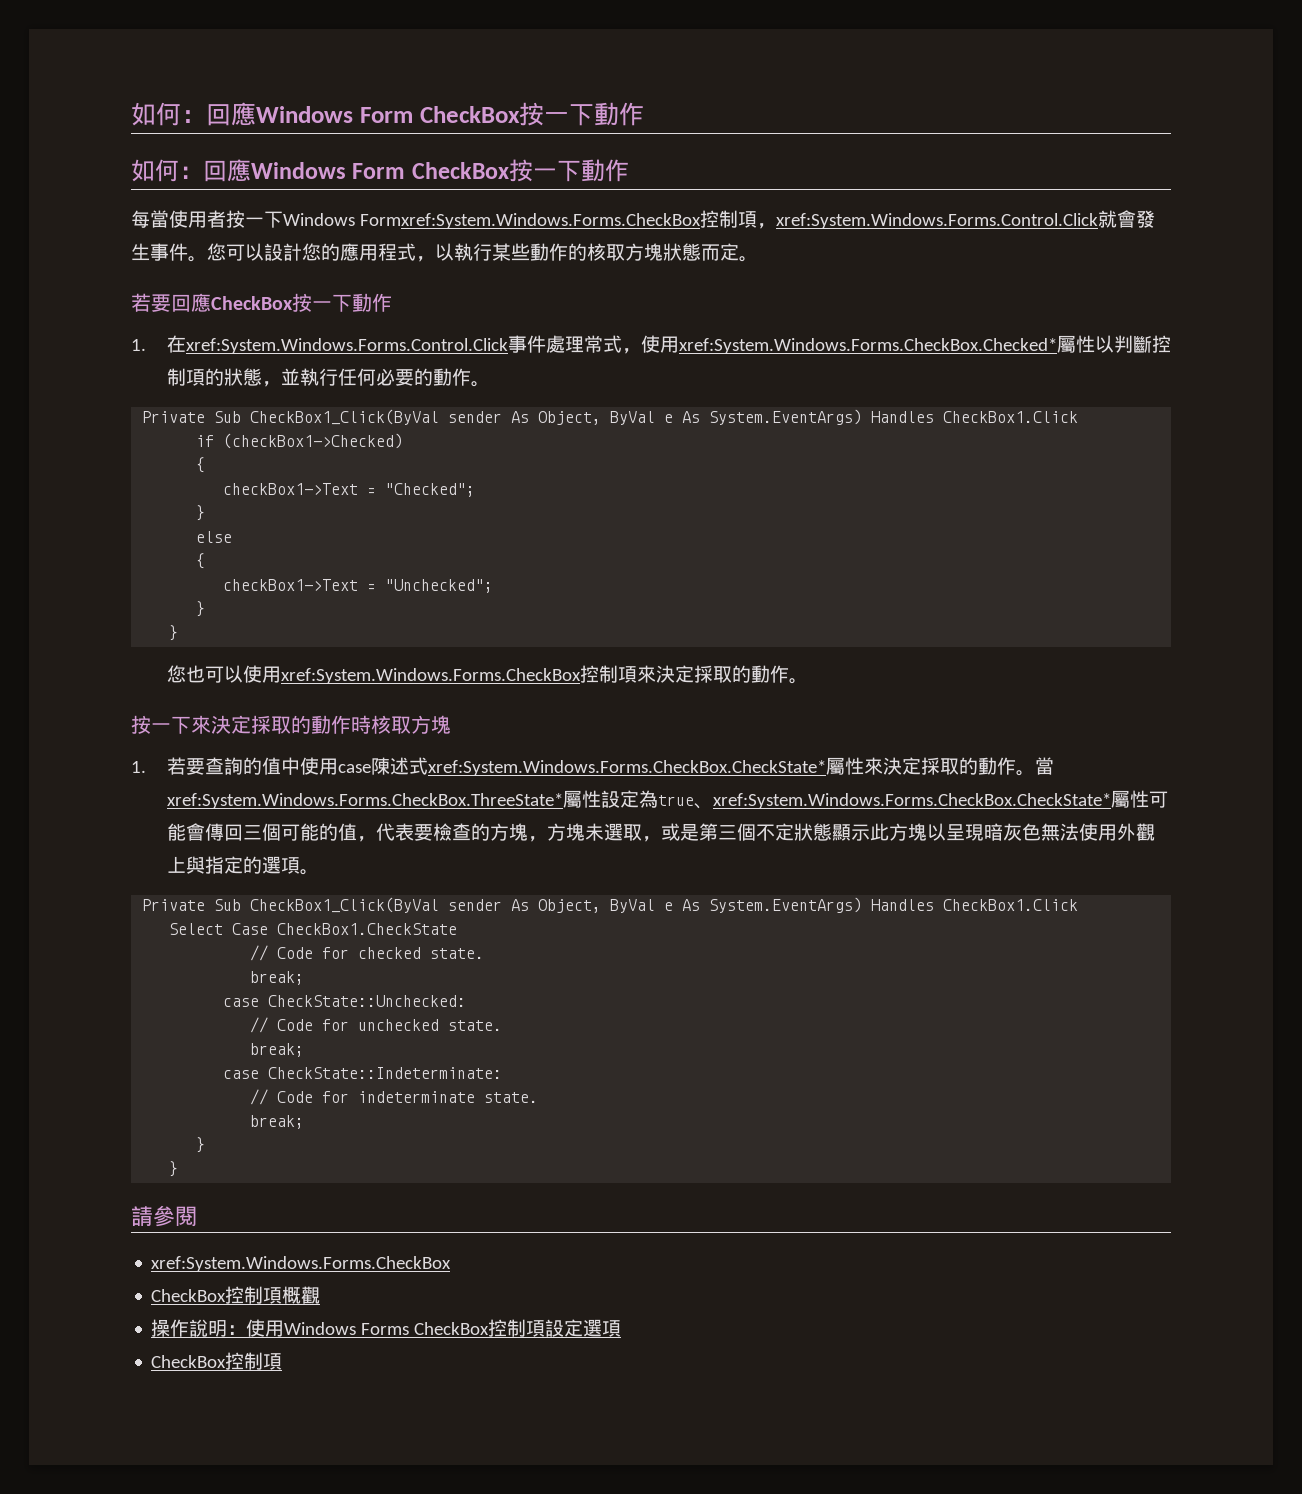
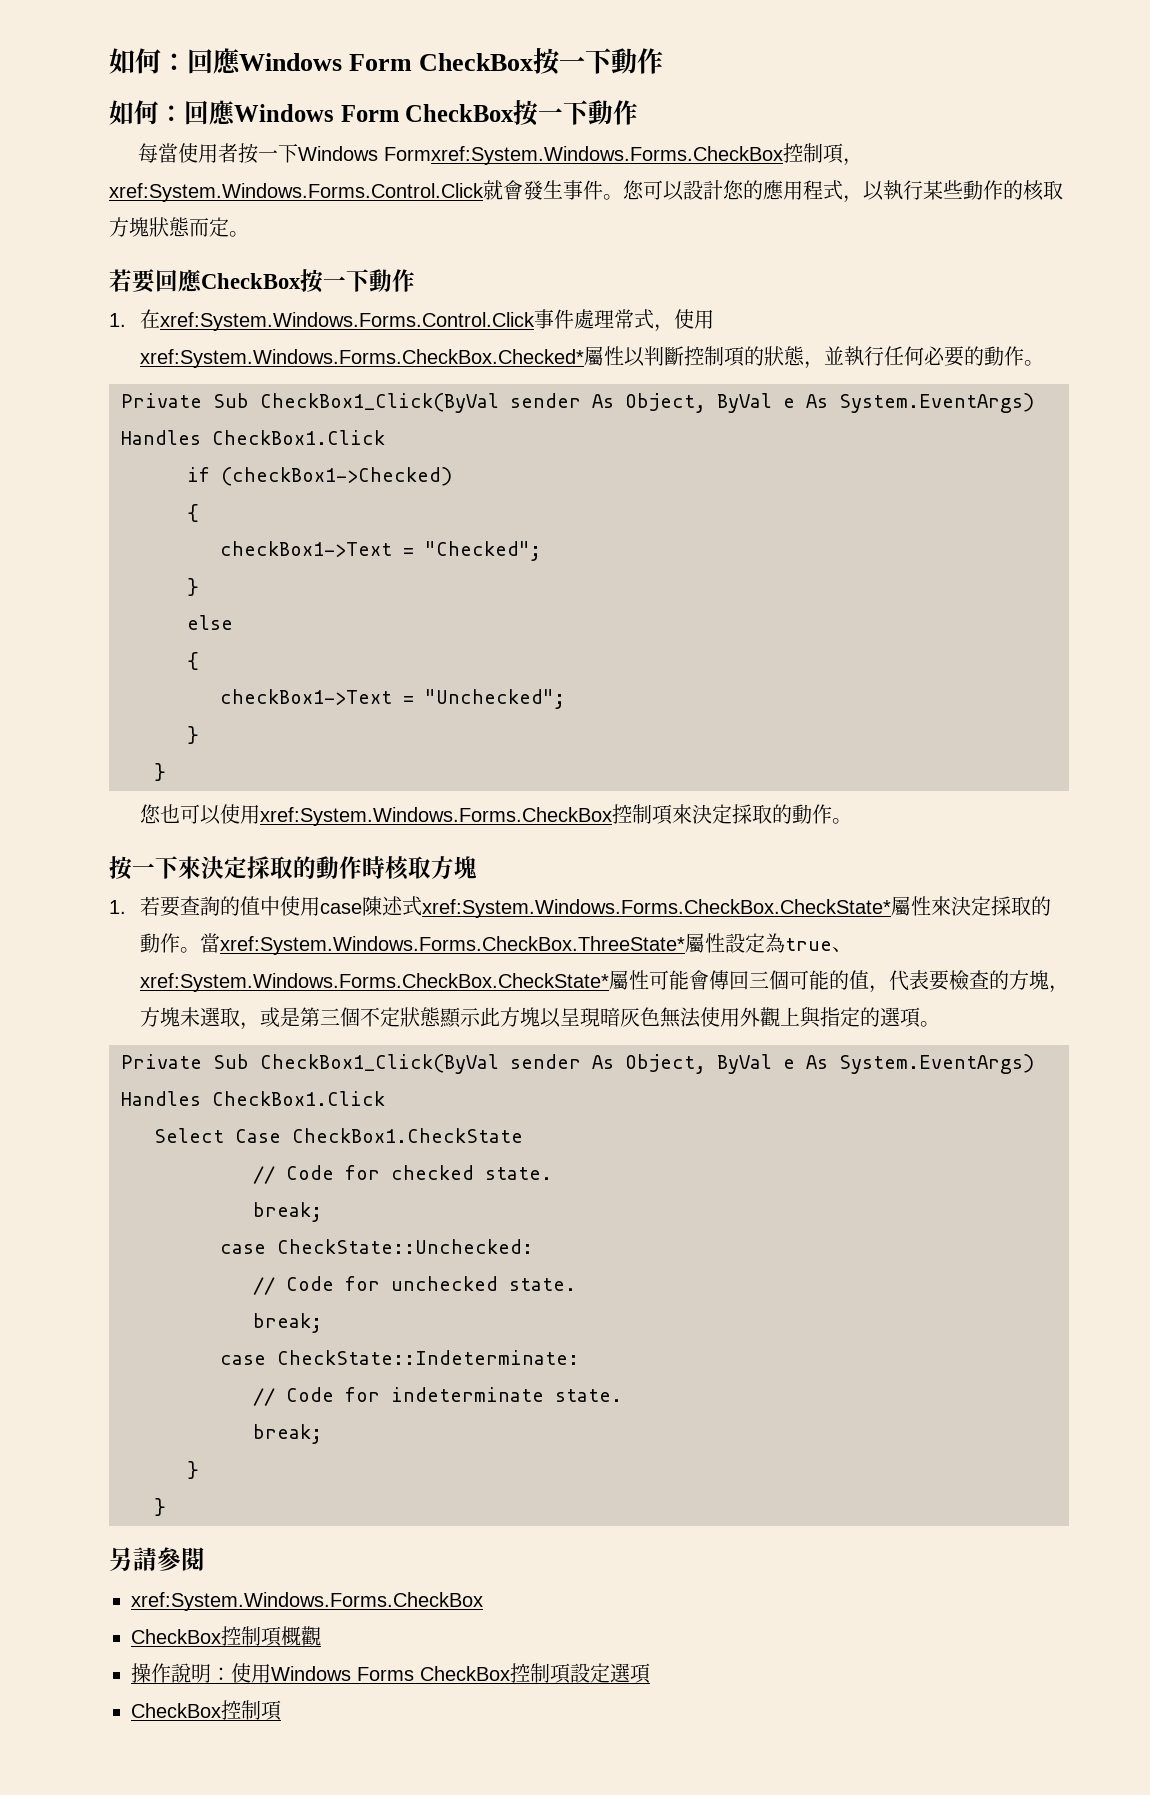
- 請參閱
+ 另請參閱

